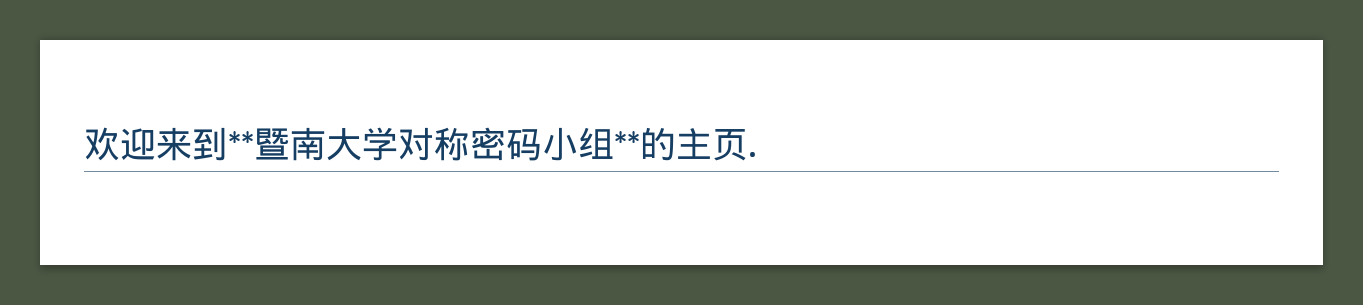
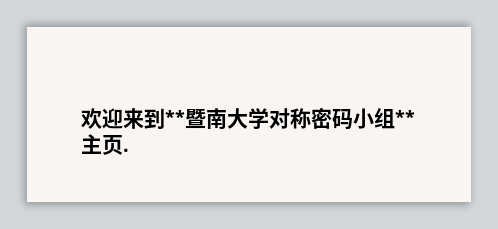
- 欢迎来到**暨南大学对称密码小组**的主页.
+ 欢迎来到**暨南大学对称密码小组**主页.

